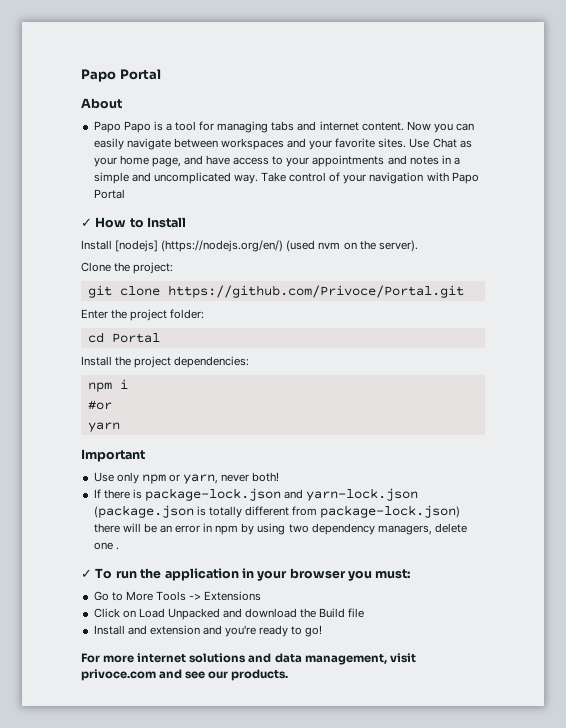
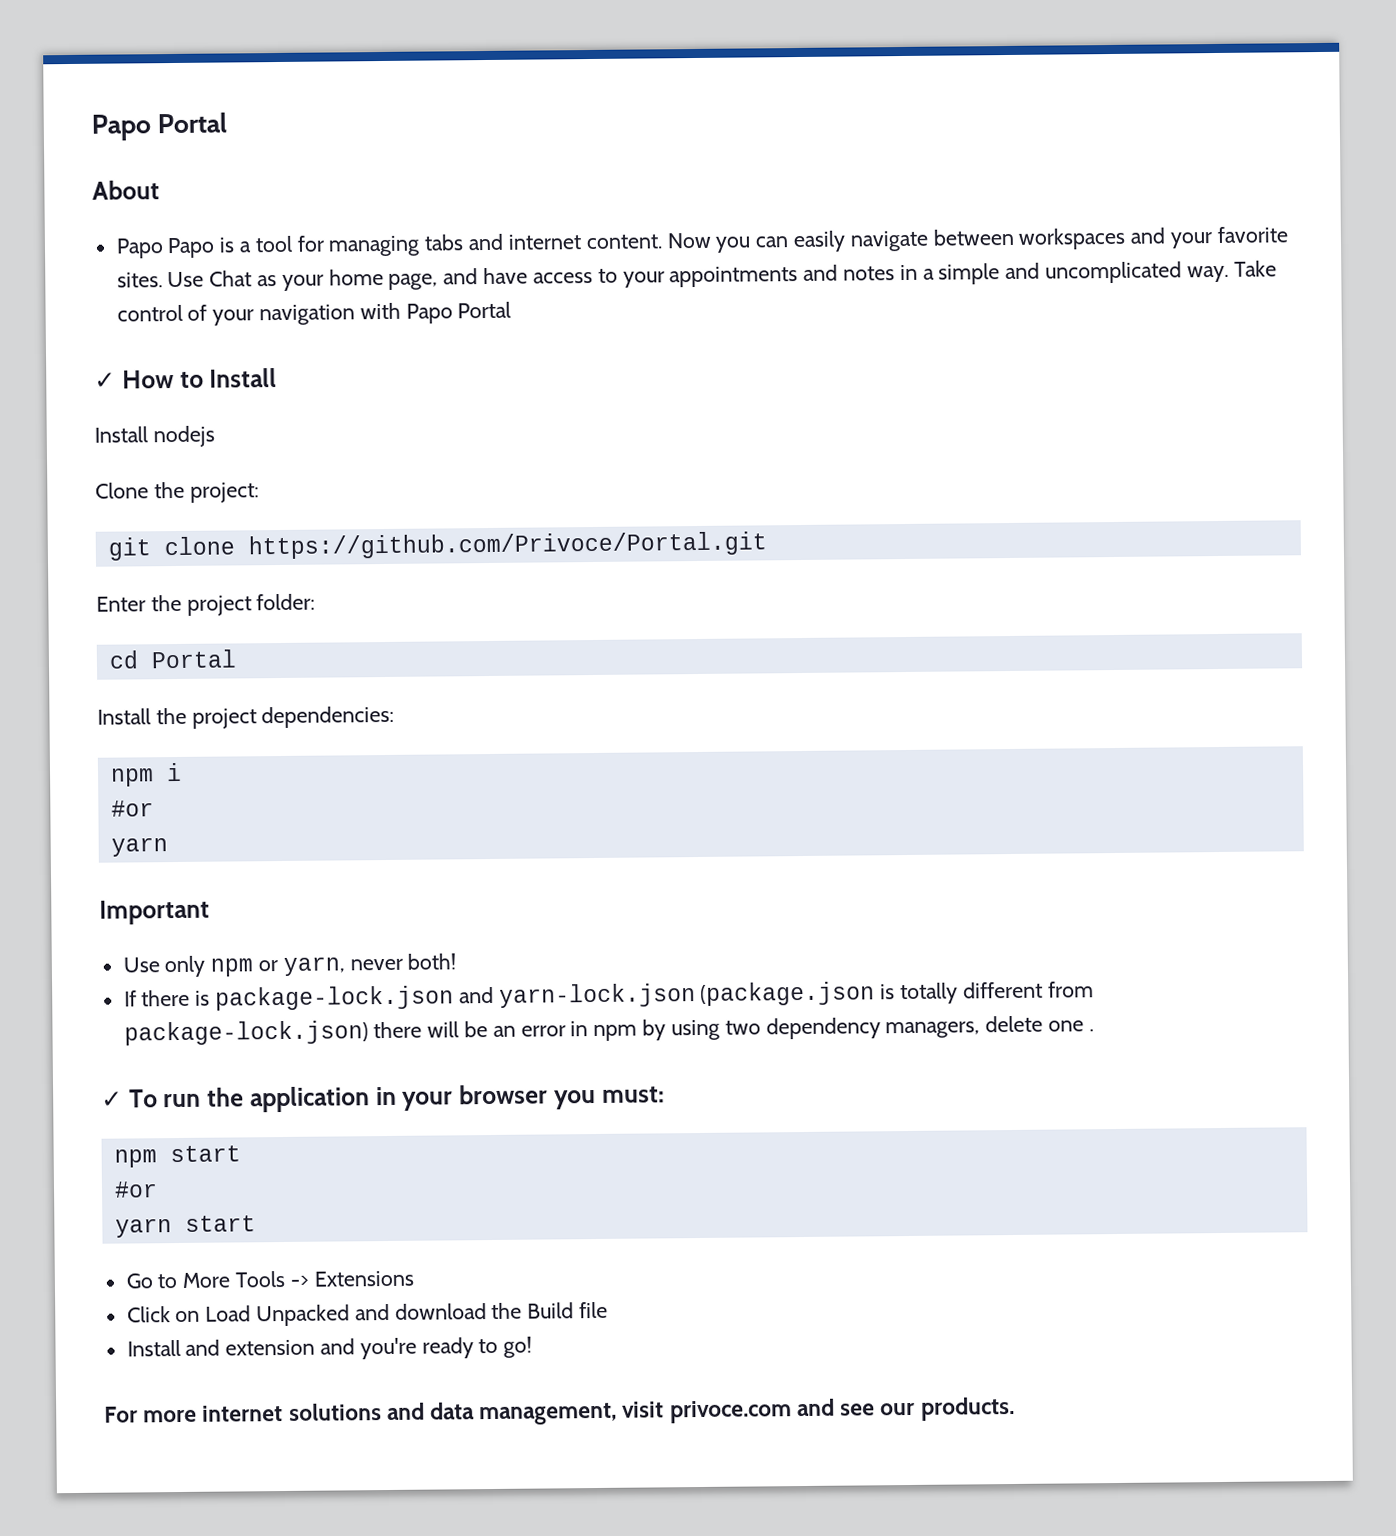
- Install [nodejs] (https://nodejs.org/en/) (used nvm on the server).
+ Install nodejs
+ npm start
+ #or
+ yarn start

